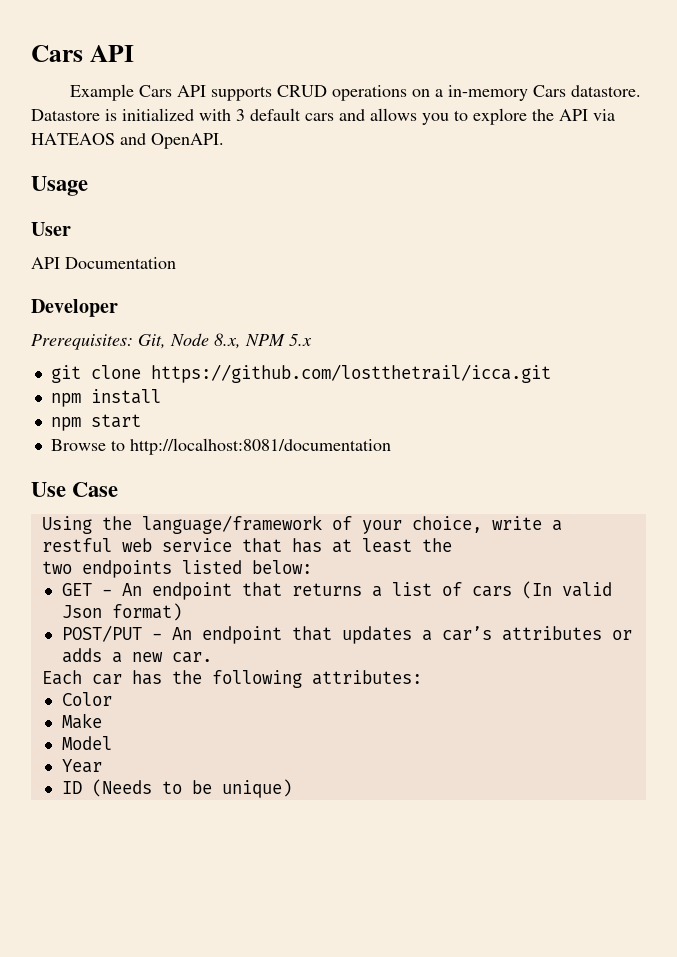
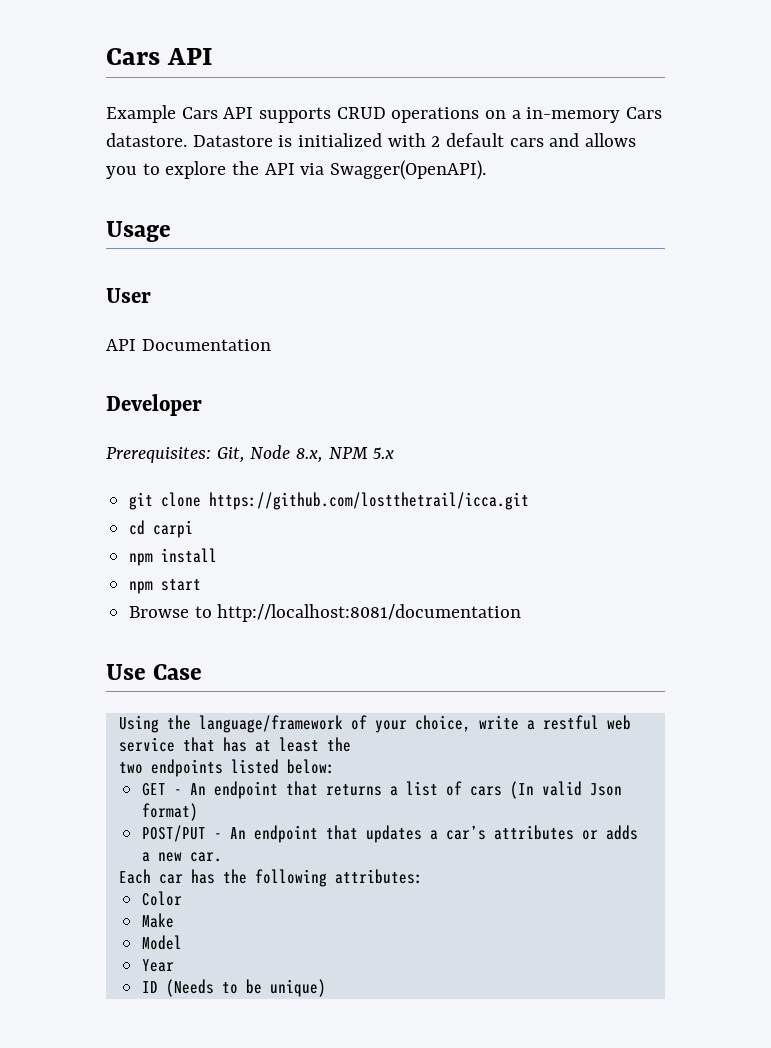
- Datastore is initialized with 3 default cars and allows you to explore the API via HATEAOS and OpenAPI.
+ Datastore is initialized with 2 default cars and allows you to explore the API via Swagger(OpenAPI).
+ cd carpi

